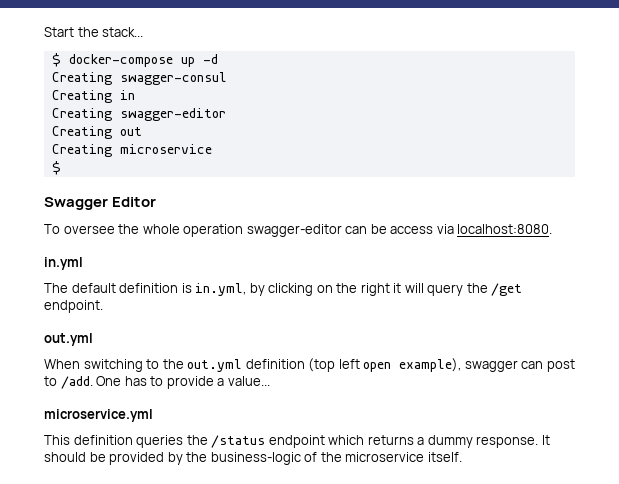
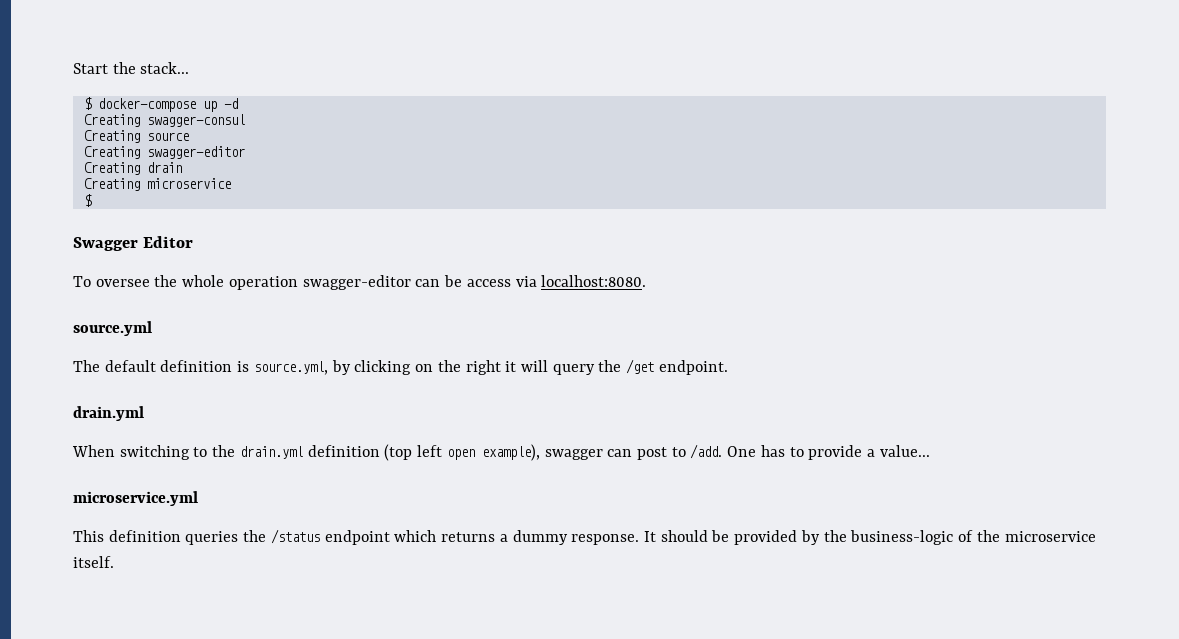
- Creating in
+ Creating source
- Creating out
+ Creating drain
- in.yml
+ source.yml
- The default definition is in.yml, by clicking on the right it will query the /get endpoint.
- out.yml
+ The default definition is source.yml, by clicking on the right it will query the /get endpoint.
+ drain.yml
- When switching to the out.yml definition (top left open example), swagger can post to /add.
+ When switching to the drain.yml definition (top left open example), swagger can post to /add.

